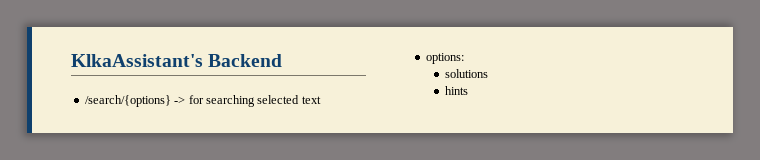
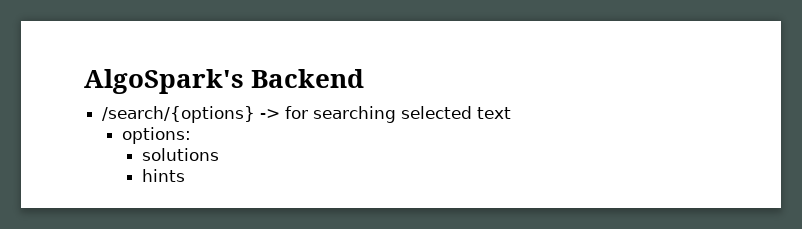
- KlkaAssistant's Backend
+ AlgoSpark's Backend

